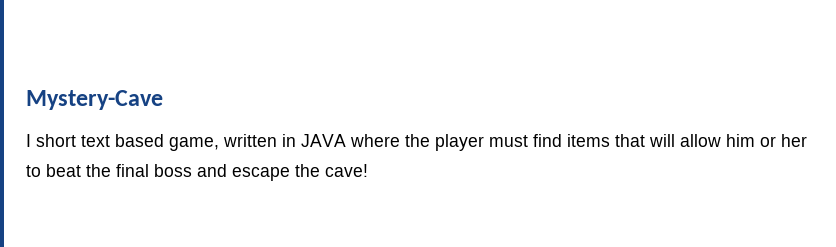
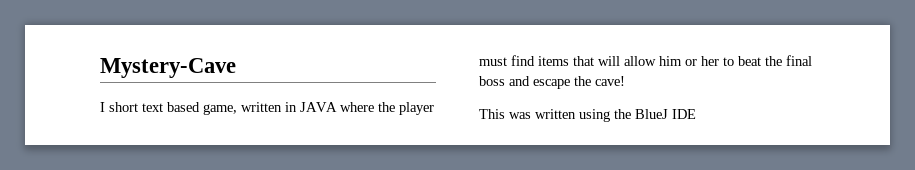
+ This was written using the BlueJ IDE

